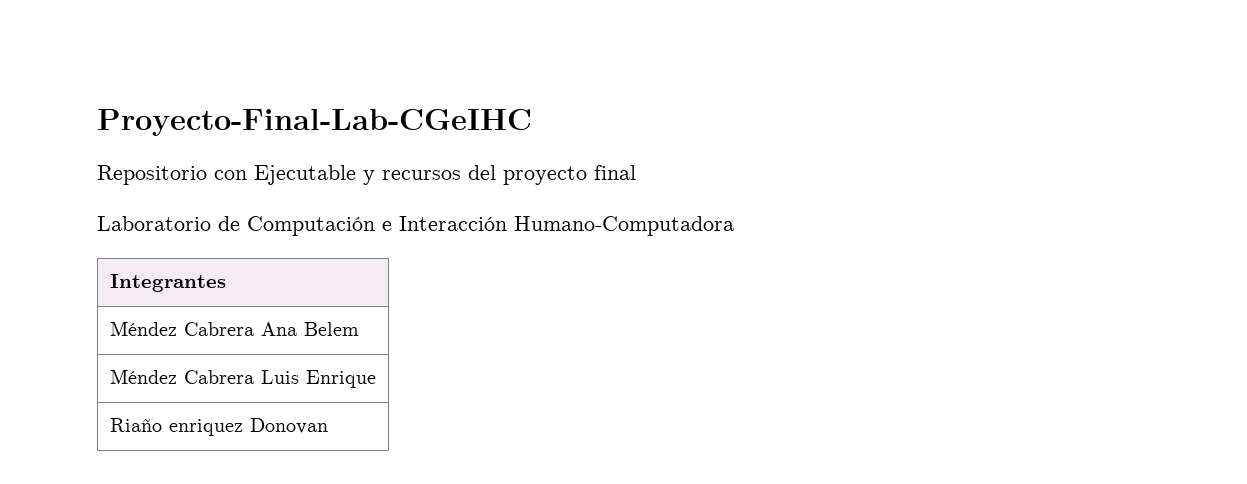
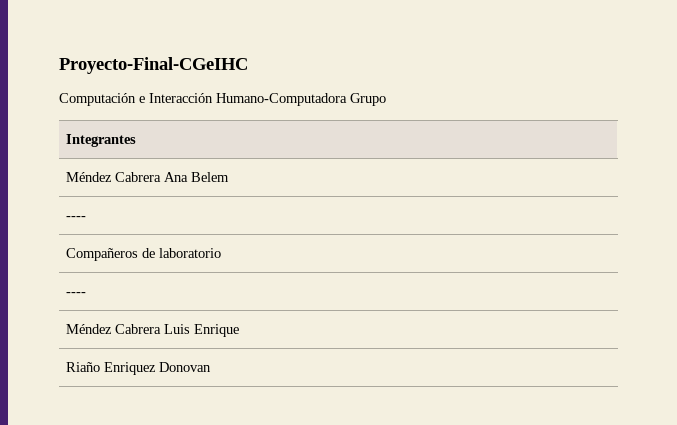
- Proyecto-Final-Lab-CGeIHC
- Repositorio con Ejecutable y recursos del proyecto final
- Laboratorio de Computación e Interacción Humano-Computadora
+ Proyecto-Final-CGeIHC
+ Computación e Interacción Humano-Computadora Grupo
  Méndez Cabrera Ana Belem
+ ----
+ Compañeros de laboratorio
+ ----
- Riaño enriquez Donovan
+ Riaño Enriquez Donovan

